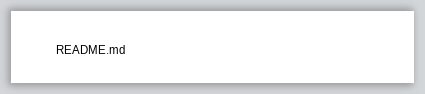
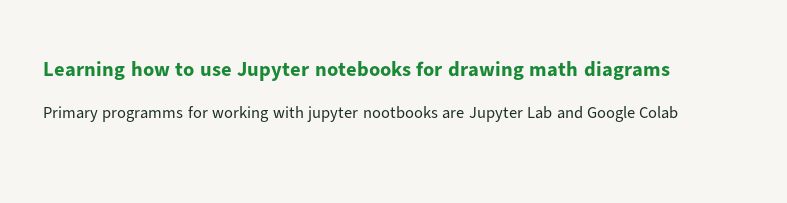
- README.md
+ Learning how to use Jupyter notebooks for drawing math diagrams
+ Primary programms for working with jupyter nootbooks are Jupyter Lab and Google Colab

